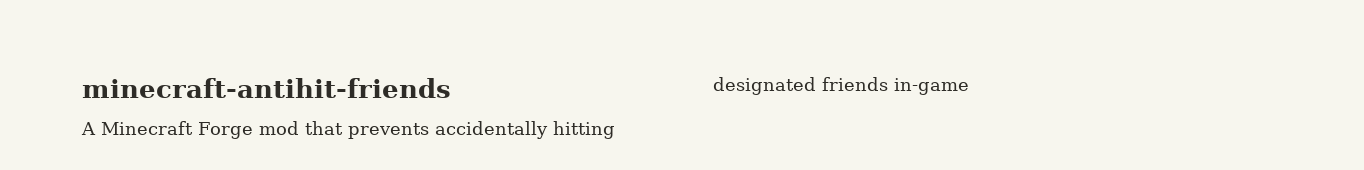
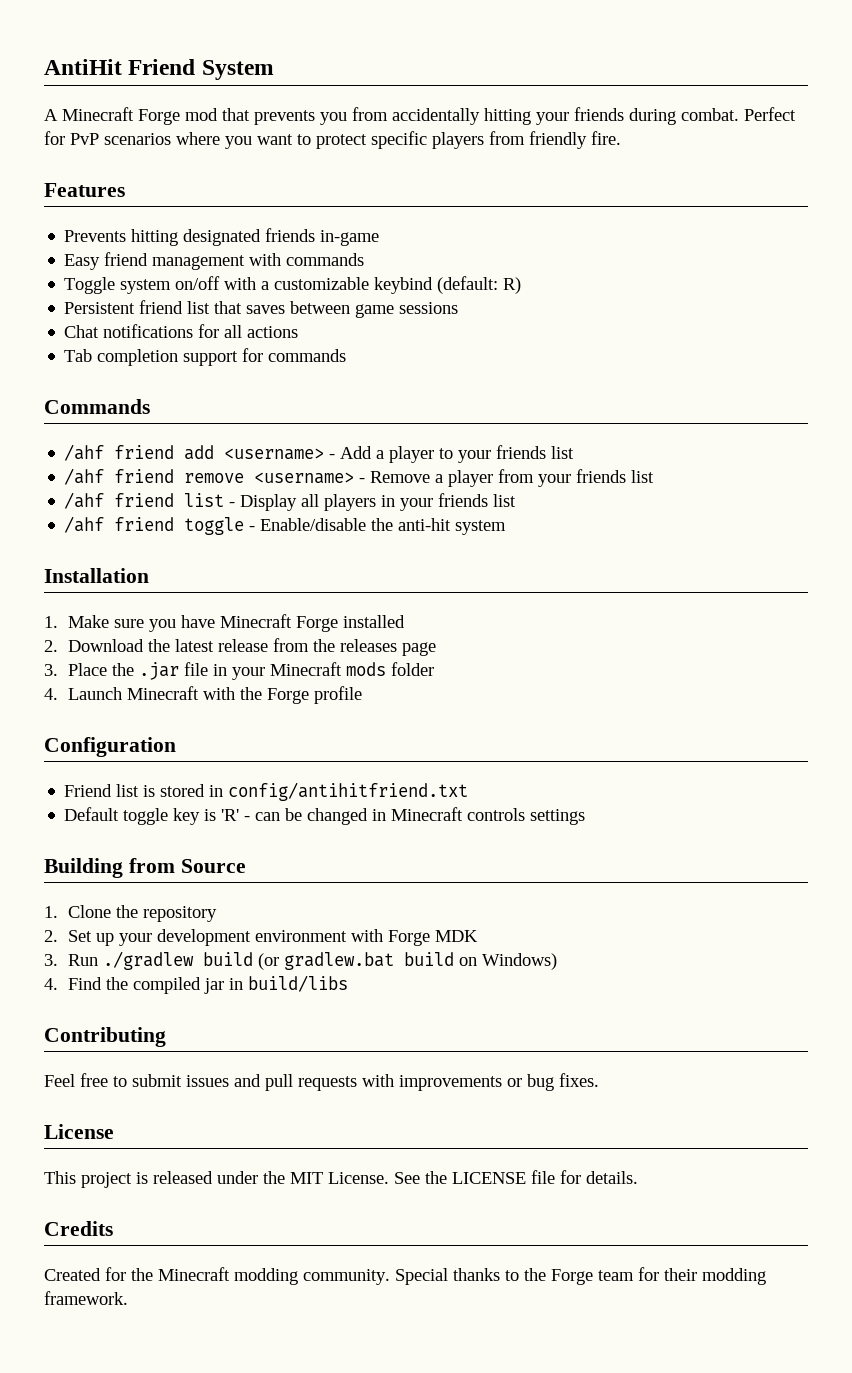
- minecraft-antihit-friends
+ AntiHit Friend System
- A Minecraft Forge mod that prevents accidentally hitting designated friends in-game
+ A Minecraft Forge mod that prevents you from accidentally hitting your friends during combat. Perfect for PvP scenarios where you want to protect specific players from friendly fire.
+ Features
+ Prevents hitting designated friends in-game
+ Easy friend management with commands
+ Toggle system on/off with a customizable keybind (default: R)
+ Persistent friend list that saves between game sessions
+ Chat notifications for all actions
+ Tab completion support for commands
+ Commands
+ /ahf friend add <username> - Add a player to your friends list
+ /ahf friend remove <username> - Remove a player from your friends list
+ /ahf friend list - Display all players in your friends list
+ /ahf friend toggle - Enable/disable the anti-hit system
+ Installation
+ 1. Make sure you have Minecraft Forge installed
+ 2. Download the latest release from the releases page
+ 3. Place the .jar file in your Minecraft mods folder
+ 4. Launch Minecraft with the Forge profile
+ Configuration
+ Friend list is stored in config/antihitfriend.txt
+ Default toggle key is 'R' - can be changed in Minecraft controls settings
+ Building from Source
+ 1. Clone the repository
+ 2. Set up your development environment with Forge MDK
+ 3. Run ./gradlew build (or gradlew.bat build on Windows)
+ 4. Find the compiled jar in build/libs
+ Contributing
+ Feel free to submit issues and pull requests with improvements or bug fixes.
+ License
+ This project is released under the MIT License. See the LICENSE file for details.
+ Credits
+ Created for the Minecraft modding community. Special thanks to the Forge team for their modding framework.

